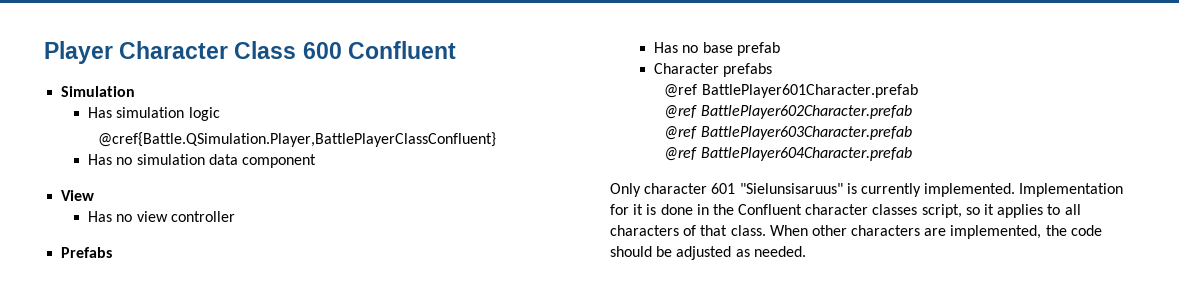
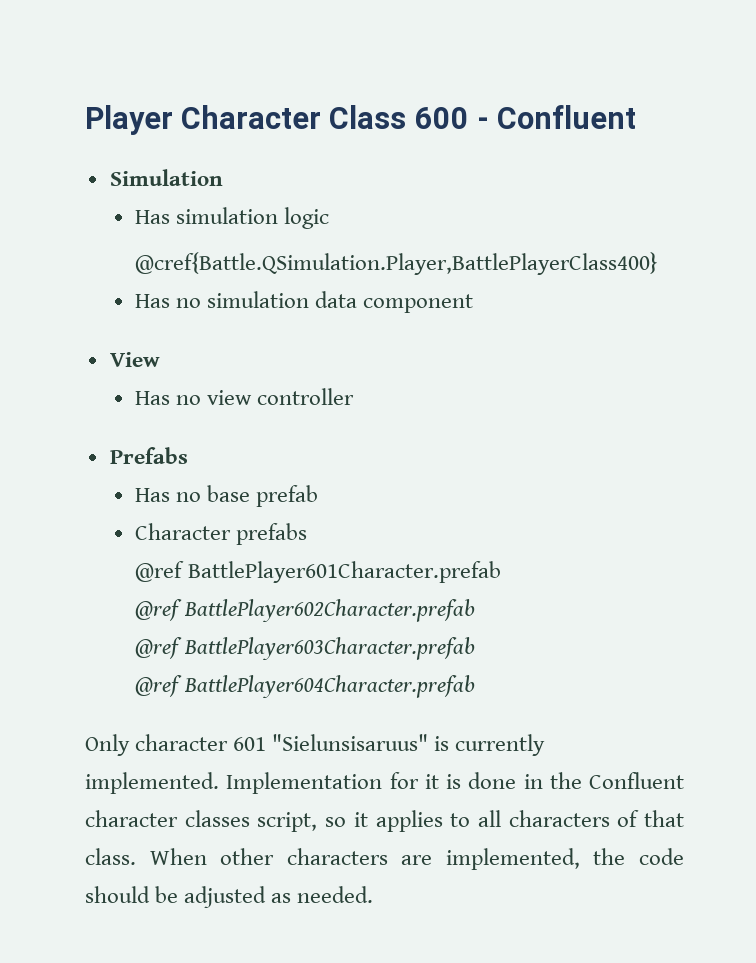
- Player Character Class 600 Confluent
+ Player Character Class 600 - Confluent
- @cref{Battle.QSimulation.Player,BattlePlayerClassConfluent}
+ @cref{Battle.QSimulation.Player,BattlePlayerClass400}

